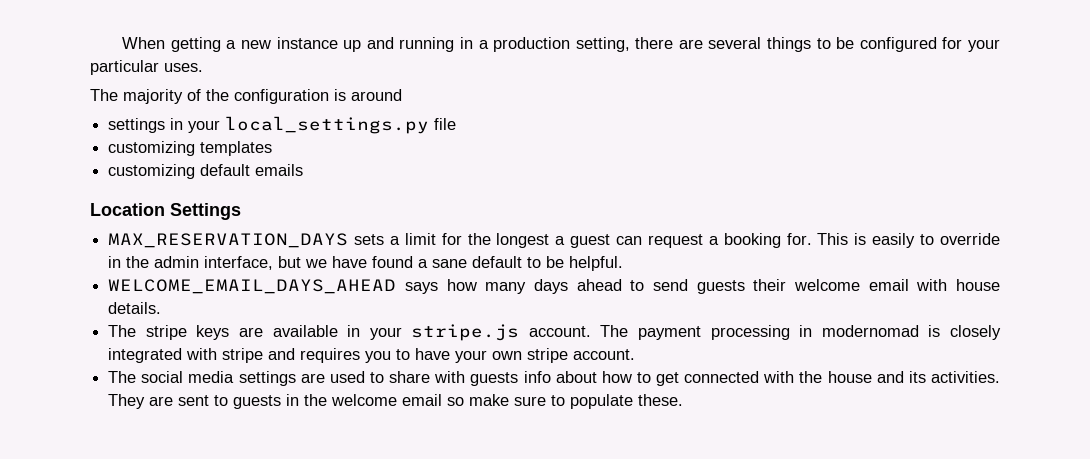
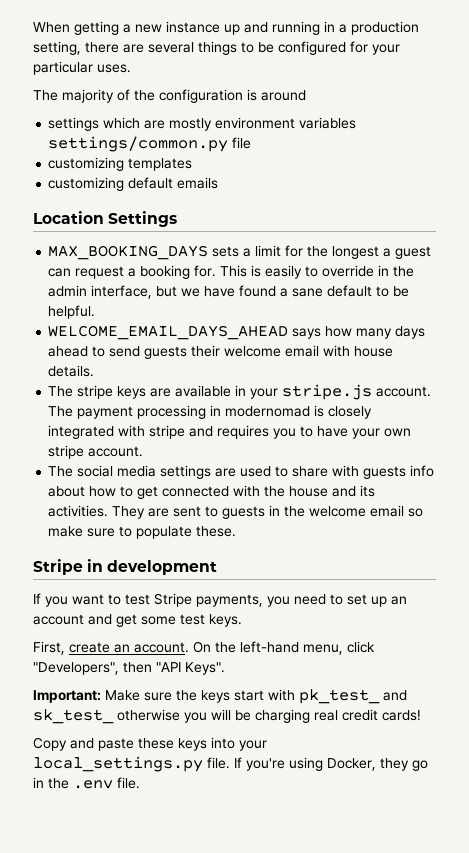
- settings in your local_settings.py file
+ settings which are mostly environment variables settings/common.py file
- MAX_RESERVATION_DAYS sets a limit for the longest a guest can request a booking for.
+ MAX_BOOKING_DAYS sets a limit for the longest a guest can request a booking for.
+ Stripe in development
+ If you want to test Stripe payments, you need to set up an account and get some test keys.
+ First, create an account. On the left-hand menu, click "Developers", then "API Keys".
+ Important: Make sure the keys start with pk_test_ and sk_test_ otherwise you will be charging real credit cards!
+ Copy and paste these keys into your local_settings.py file. If you're using Docker, they go in the .env file.

